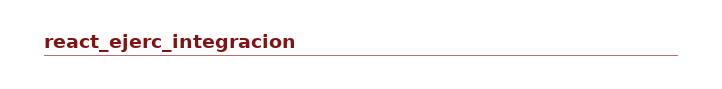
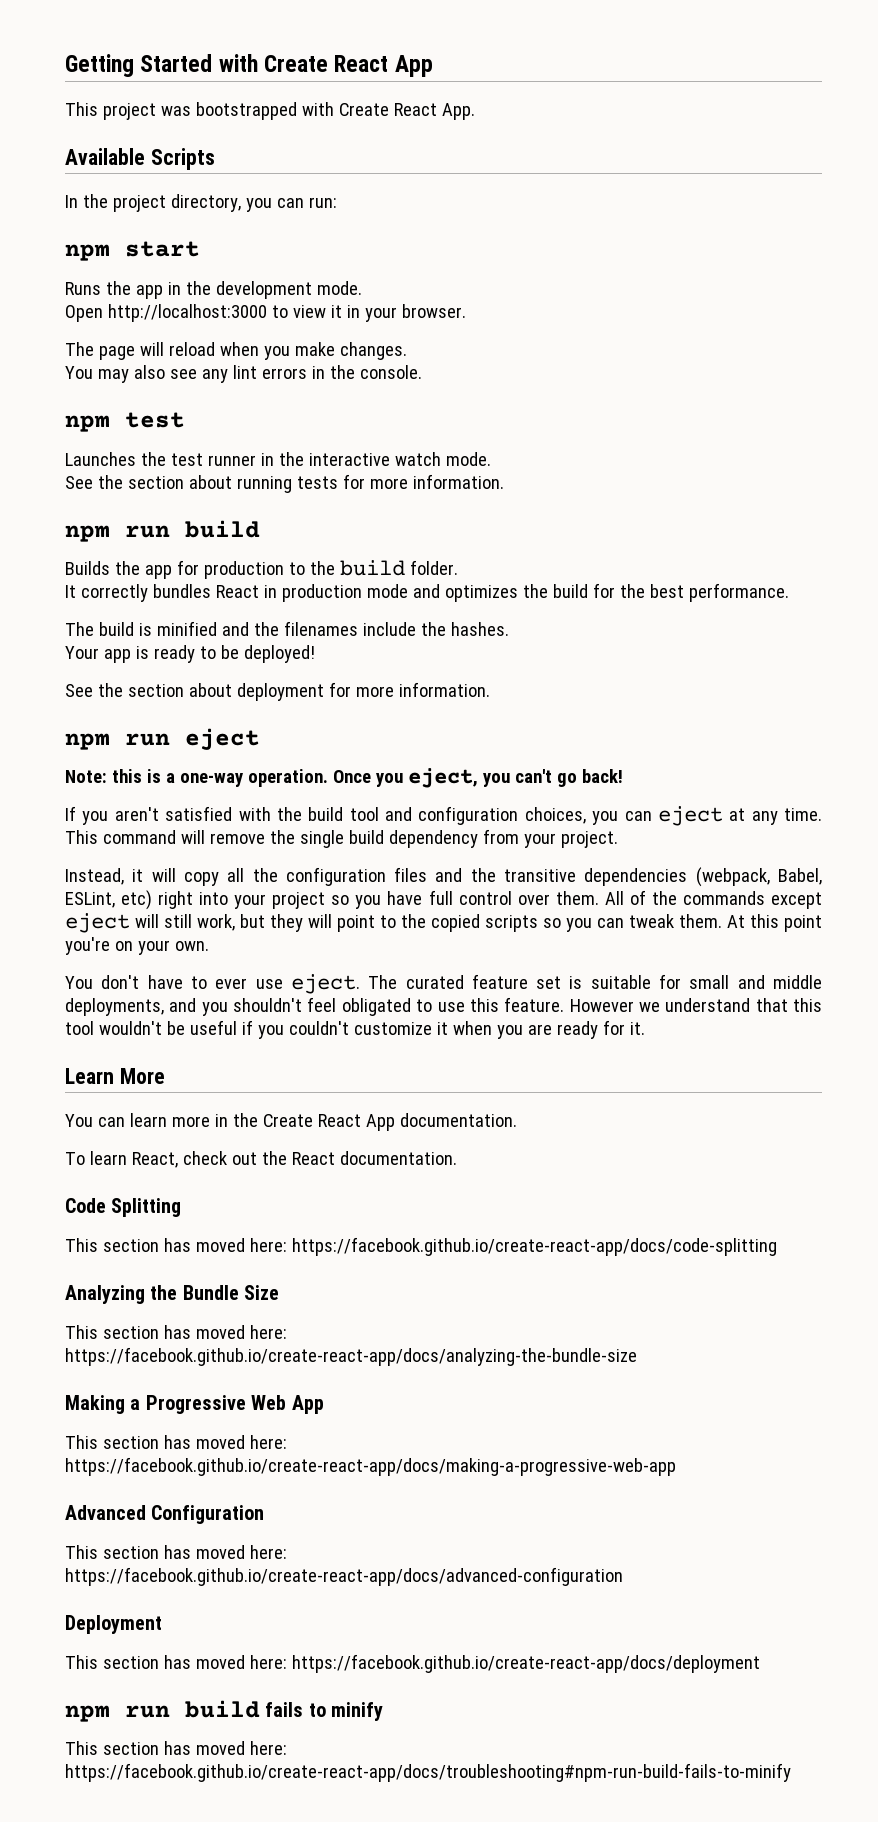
- react_ejerc_integracion
+ Getting Started with Create React App
+ This project was bootstrapped with Create React App.
+ Available Scripts
+ In the project directory, you can run:
+ npm start
+ Runs the app in the development mode.
+ Open http://localhost:3000 to view it in your browser.
+ The page will reload when you make changes.
+ You may also see any lint errors in the console.
+ npm test
+ Launches the test runner in the interactive watch mode.
+ See the section about running tests for more information.
+ npm run build
+ Builds the app for production to the build folder.
+ It correctly bundles React in production mode and optimizes the build for the best performance.
+ The build is minified and the filenames include the hashes.
+ Your app is ready to be deployed!
+ See the section about deployment for more information.
+ npm run eject
+ Note: this is a one-way operation. Once you eject, you can't go back!
+ If you aren't satisfied with the build tool and configuration choices, you can eject at any time. This command will remove the single build dependency from your project.
+ Instead, it will copy all the configuration files and the transitive dependencies (webpack, Babel, ESLint, etc) right into your project so you have full control over them. All of the commands except eject will still work, but they will point to the copied scripts so you can tweak them. At this point you're on your own.
+ You don't have to ever use eject. The curated feature set is suitable for small and middle deployments, and you shouldn't feel obligated to use this feature. However we understand that this tool wouldn't be useful if you couldn't customize it when you are ready for it.
+ Learn More
+ You can learn more in the Create React App documentation.
+ To learn React, check out the React documentation.
+ Code Splitting
+ This section has moved here: https://facebook.github.io/create-react-app/docs/code-splitting
+ Analyzing the Bundle Size
+ This section has moved here: https://facebook.github.io/create-react-app/docs/analyzing-the-bundle-size
+ Making a Progressive Web App
+ This section has moved here: https://facebook.github.io/create-react-app/docs/making-a-progressive-web-app
+ Advanced Configuration
+ This section has moved here: https://facebook.github.io/create-react-app/docs/advanced-configuration
+ Deployment
+ This section has moved here: https://facebook.github.io/create-react-app/docs/deployment
+ npm run build fails to minify
+ This section has moved here: https://facebook.github.io/create-react-app/docs/troubleshooting#npm-run-build-fails-to-minify

